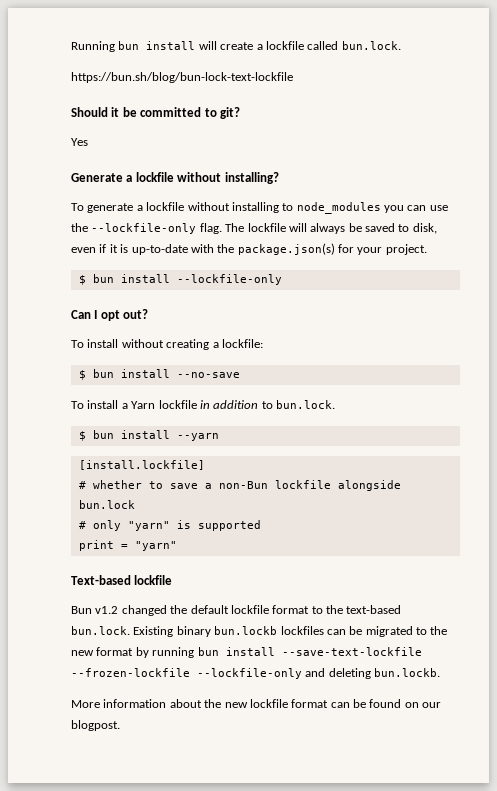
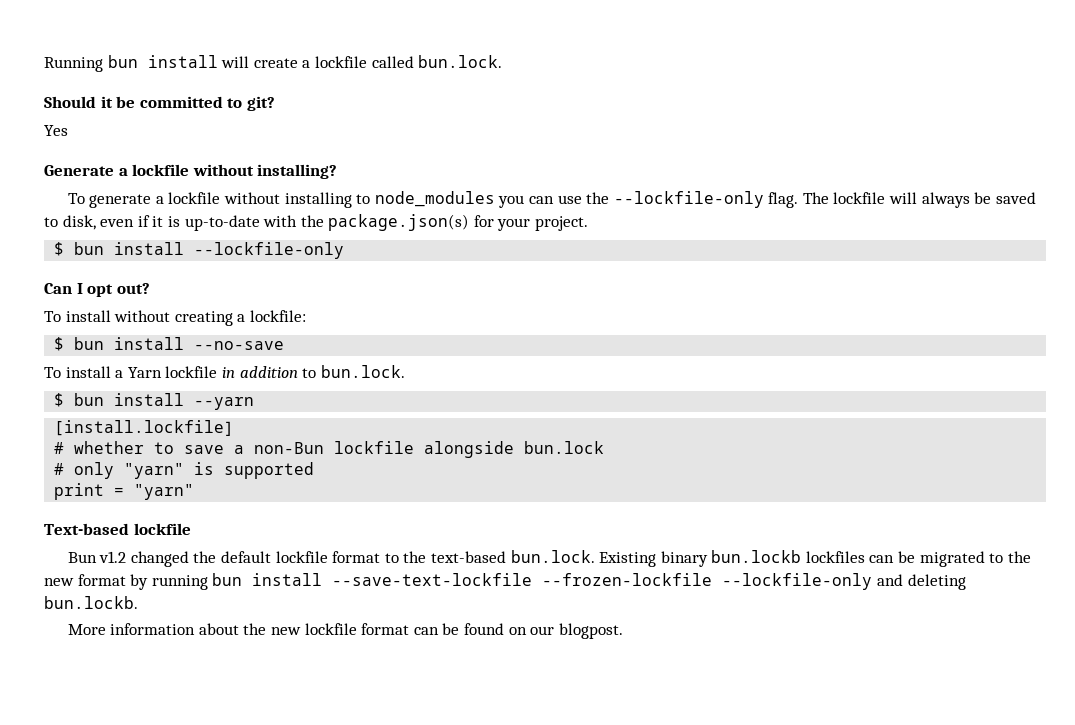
- https://bun.sh/blog/bun-lock-text-lockfile

